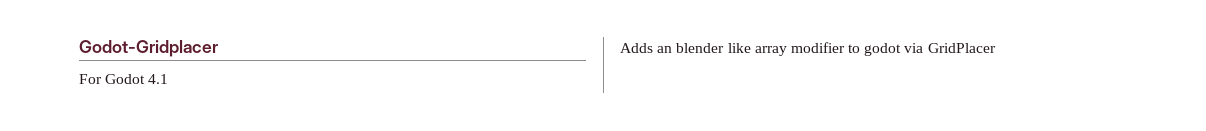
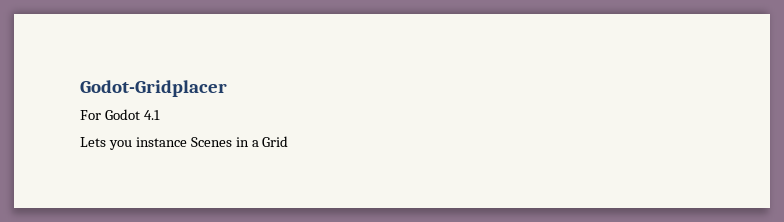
- Adds an blender like array modifier to godot via GridPlacer
+ Lets you instance Scenes in a Grid

